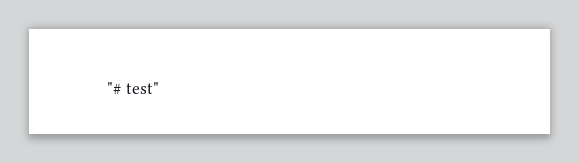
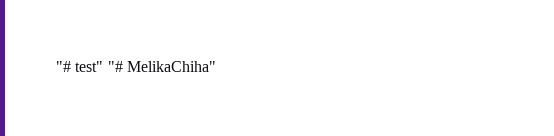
- "# test"
+ "# test" "# MelikaChiha"

